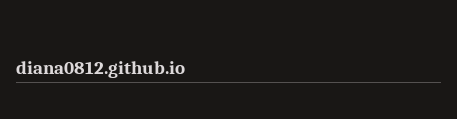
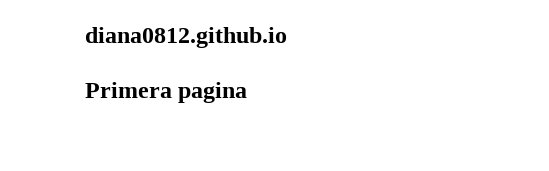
+ Primera pagina

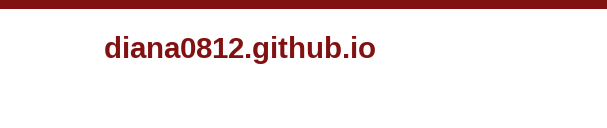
- Primera pagina

